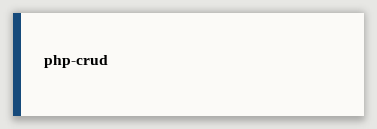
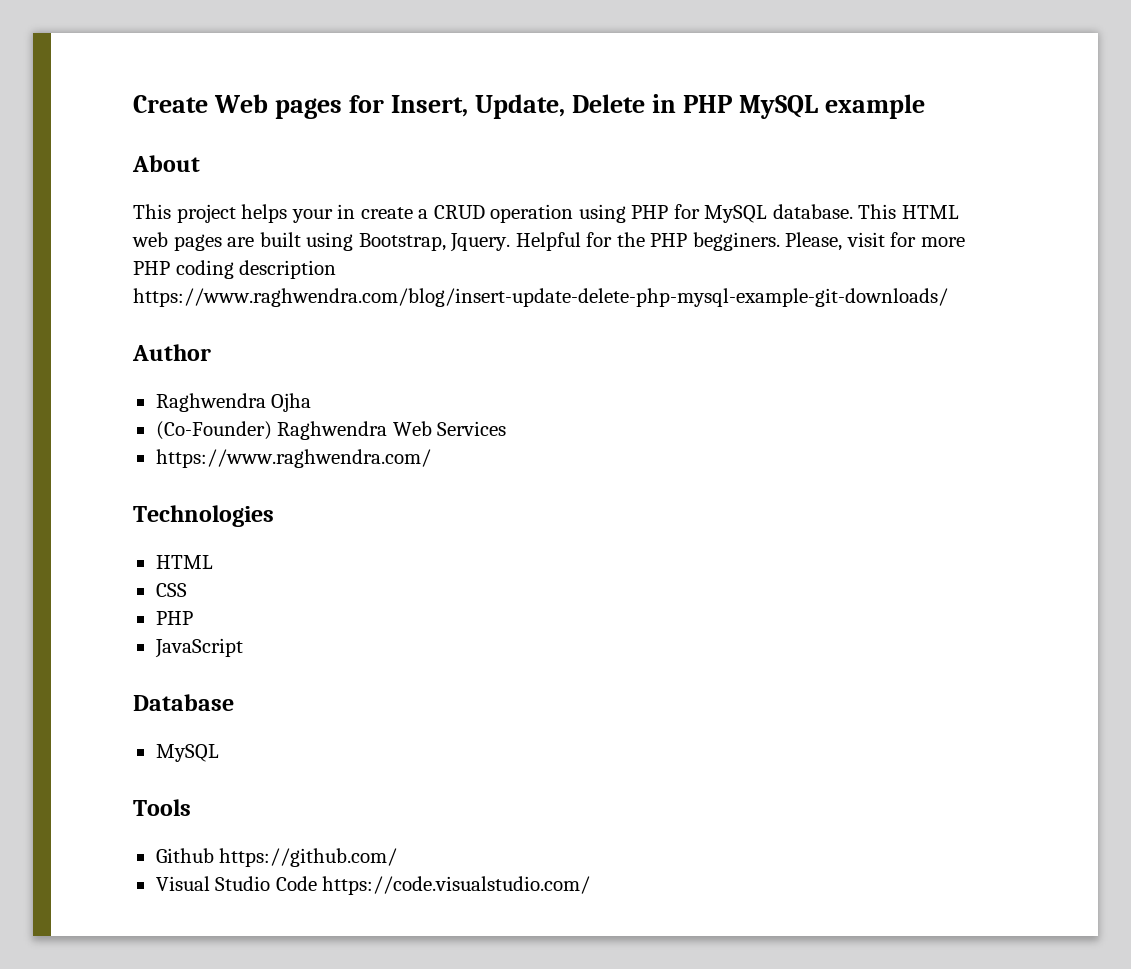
- php-crud
+ Create Web pages for Insert, Update, Delete in PHP MySQL example
+ About
+ This project helps your in create a CRUD operation using PHP for MySQL database. This HTML web pages are built using Bootstrap, Jquery. Helpful for the PHP begginers. Please, visit for more PHP coding description https://www.raghwendra.com/blog/insert-update-delete-php-mysql-example-git-downloads/
+ Author
+ Raghwendra Ojha
+ (Co-Founder) Raghwendra Web Services
+ https://www.raghwendra.com/
+ Technologies
+ HTML
+ CSS
+ PHP
+ JavaScript
+ Database
+ MySQL
+ Tools
+ Github https://github.com/
+ Visual Studio Code https://code.visualstudio.com/

